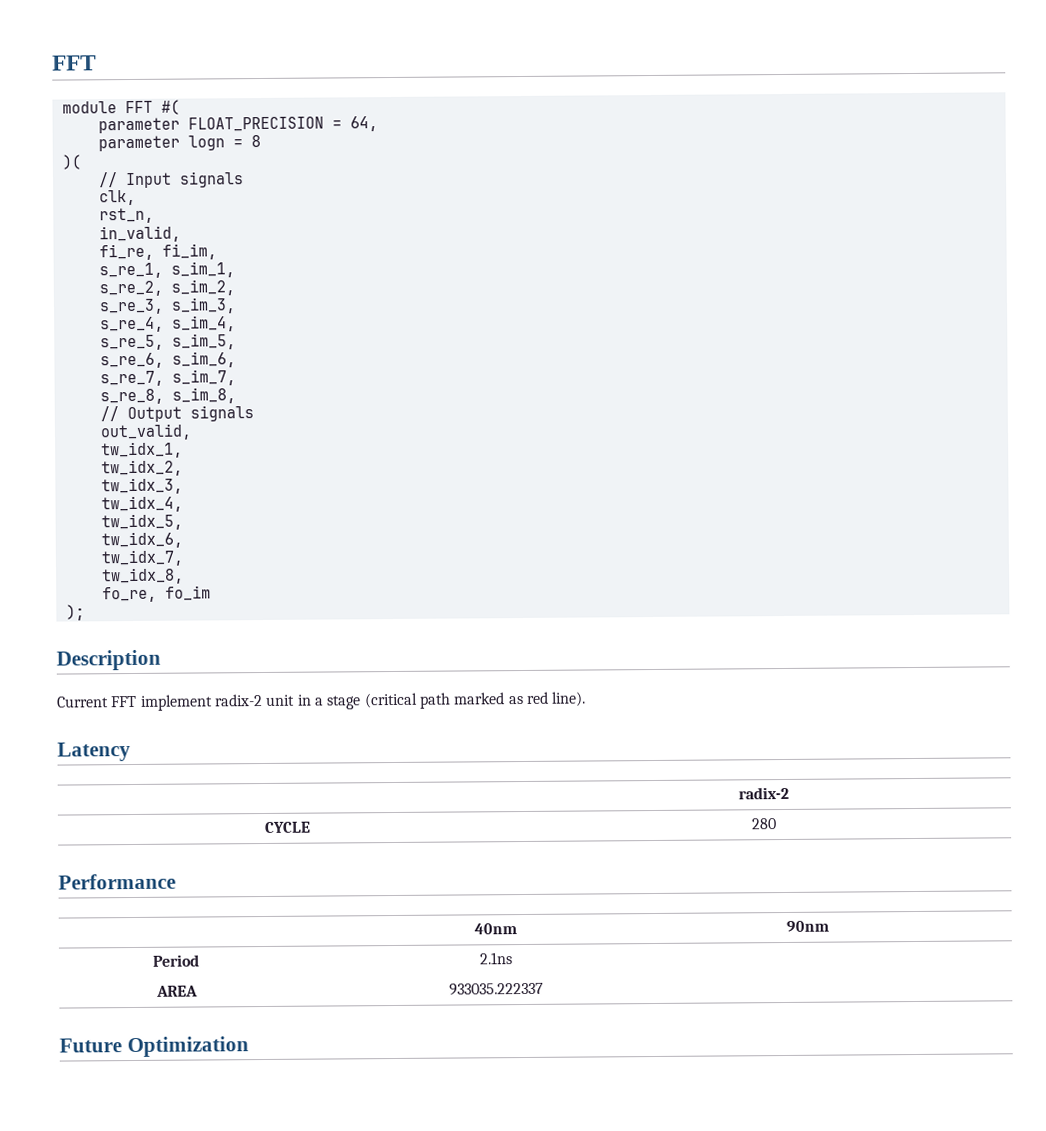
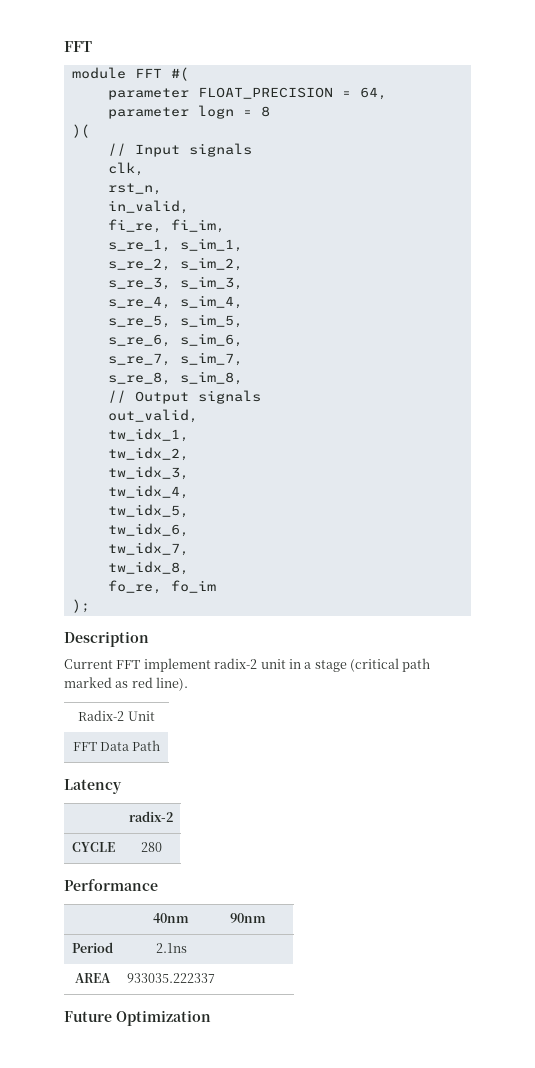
+ Radix-2 Unit
+ FFT Data Path

